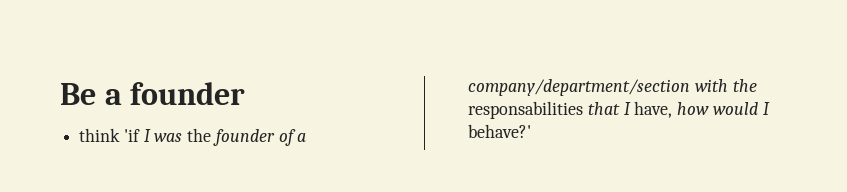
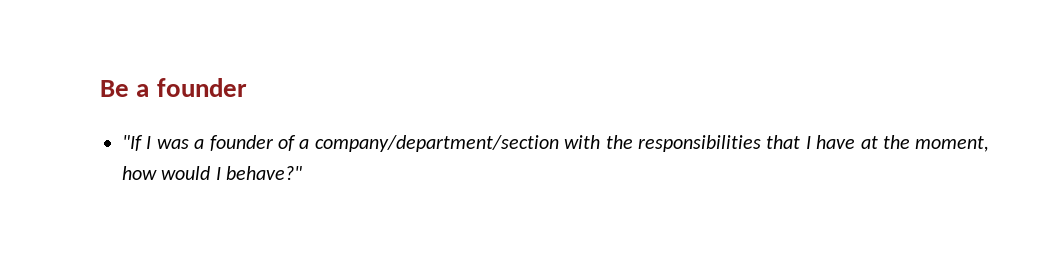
- think 'if I was the founder of a company/department/section with the responsabilities that I have, how would I behave?'
+ "If I was a founder of a company/department/section with the responsibilities that I have at the moment, how would I behave?"

